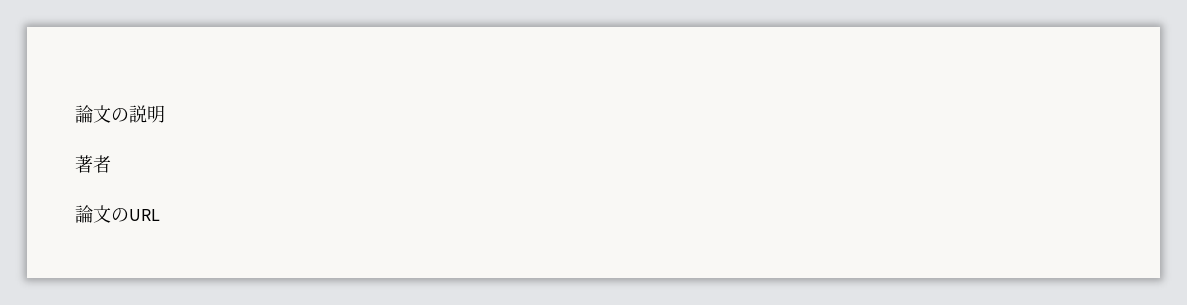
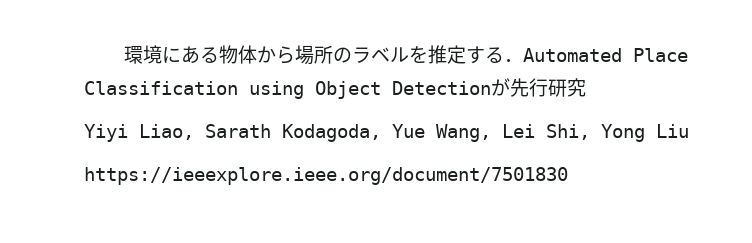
- 論文の説明
- 著者
- 論文のURL
+ 環境にある物体から場所のラベルを推定する．Automated Place Classification using Object Detectionが先行研究
+ Yiyi Liao, Sarath Kodagoda, Yue Wang, Lei Shi, Yong Liu
+ https://ieeexplore.ieee.org/document/7501830

